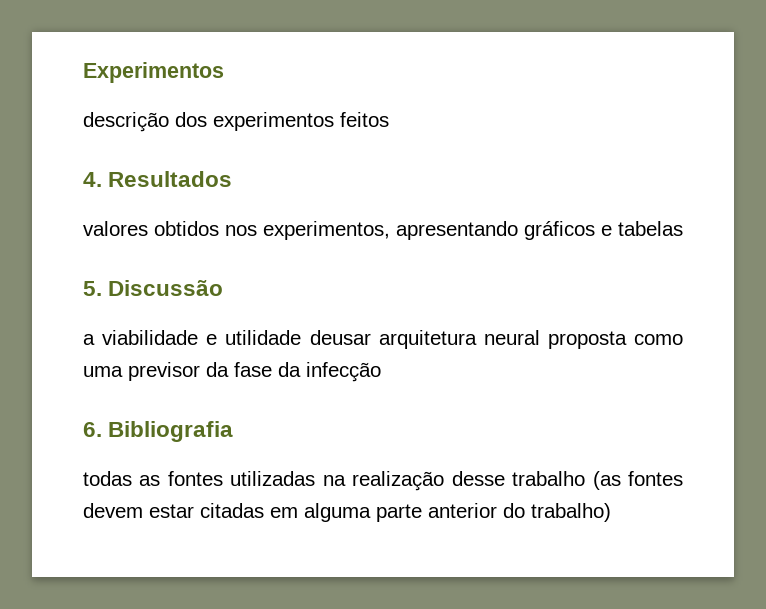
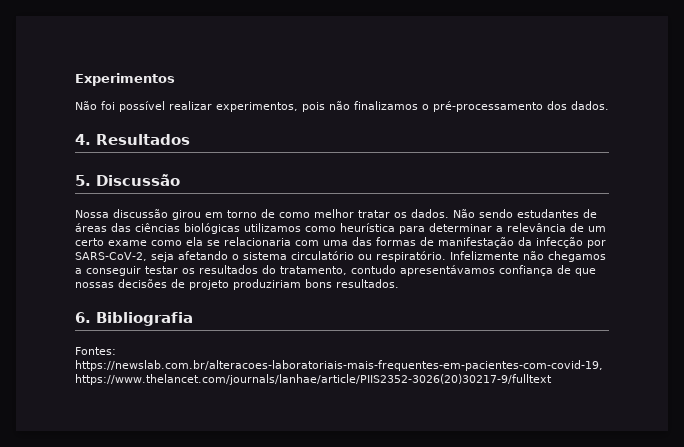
- descrição dos experimentos feitos
+ Não foi possível realizar experimentos, pois não finalizamos o pré-processamento dos dados.
  4. Resultados
- valores obtidos nos experimentos, apresentando gráficos e tabelas
  5. Discussão
- a viabilidade e utilidade deusar arquitetura neural proposta como uma previsor da fase da infecção
+ Nossa discussão girou em torno de como melhor tratar os dados. Não sendo estudantes de áreas das ciências biológicas utilizamos como heurística para determinar a relevância de um certo exame como ela se relacionaria com uma das formas de manifestação da infecção por SARS-CoV-2, seja afetando o sistema circulatório ou respiratório. Infelizmente não chegamos a conseguir testar os resultados do tratamento, contudo apresentávamos confiança de que nossas decisões de projeto produziriam bons resultados.
  6. Bibliografia
- todas as fontes utilizadas na realização desse trabalho (as fontes devem estar citadas em alguma parte anterior do trabalho)
+ Fontes: https://newslab.com.br/alteracoes-laboratoriais-mais-frequentes-em-pacientes-com-covid-19, https://www.thelancet.com/journals/lanhae/article/PIIS2352-3026(20)30217-9/fulltext

